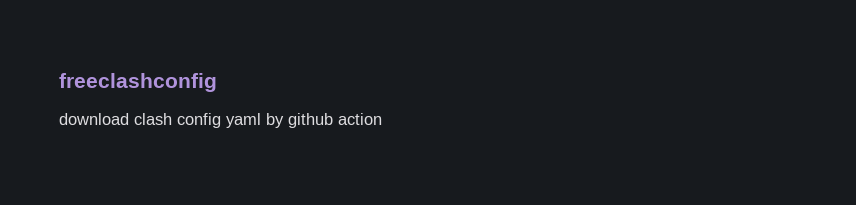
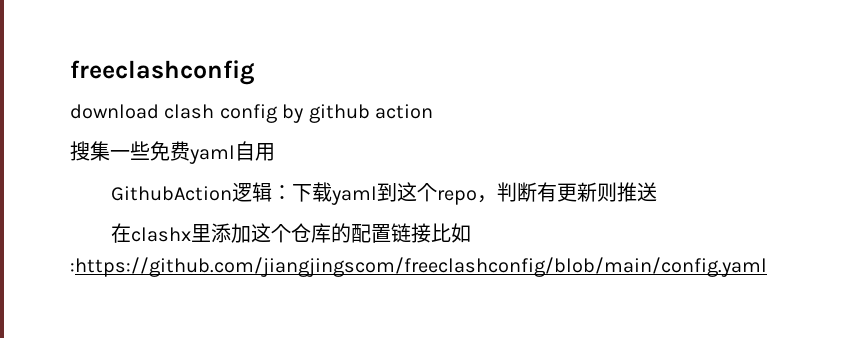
- download clash config yaml by github action
+ download clash config by github action
+ 搜集一些免费yaml自用
+ GithubAction逻辑：下载yaml到这个repo，判断有更新则推送
+ 在clashx里添加这个仓库的配置链接比如:https://github.com/jiangjingscom/freeclashconfig/blob/main/config.yaml

